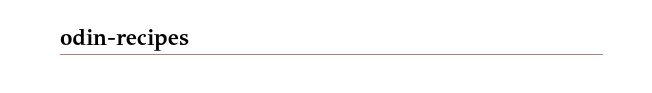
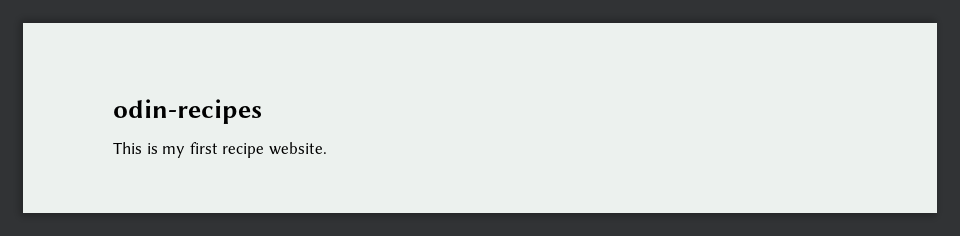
+ This is my first recipe website.

